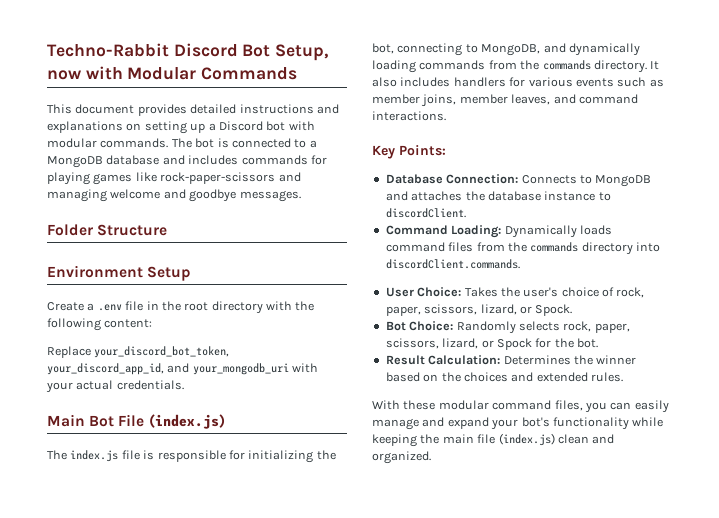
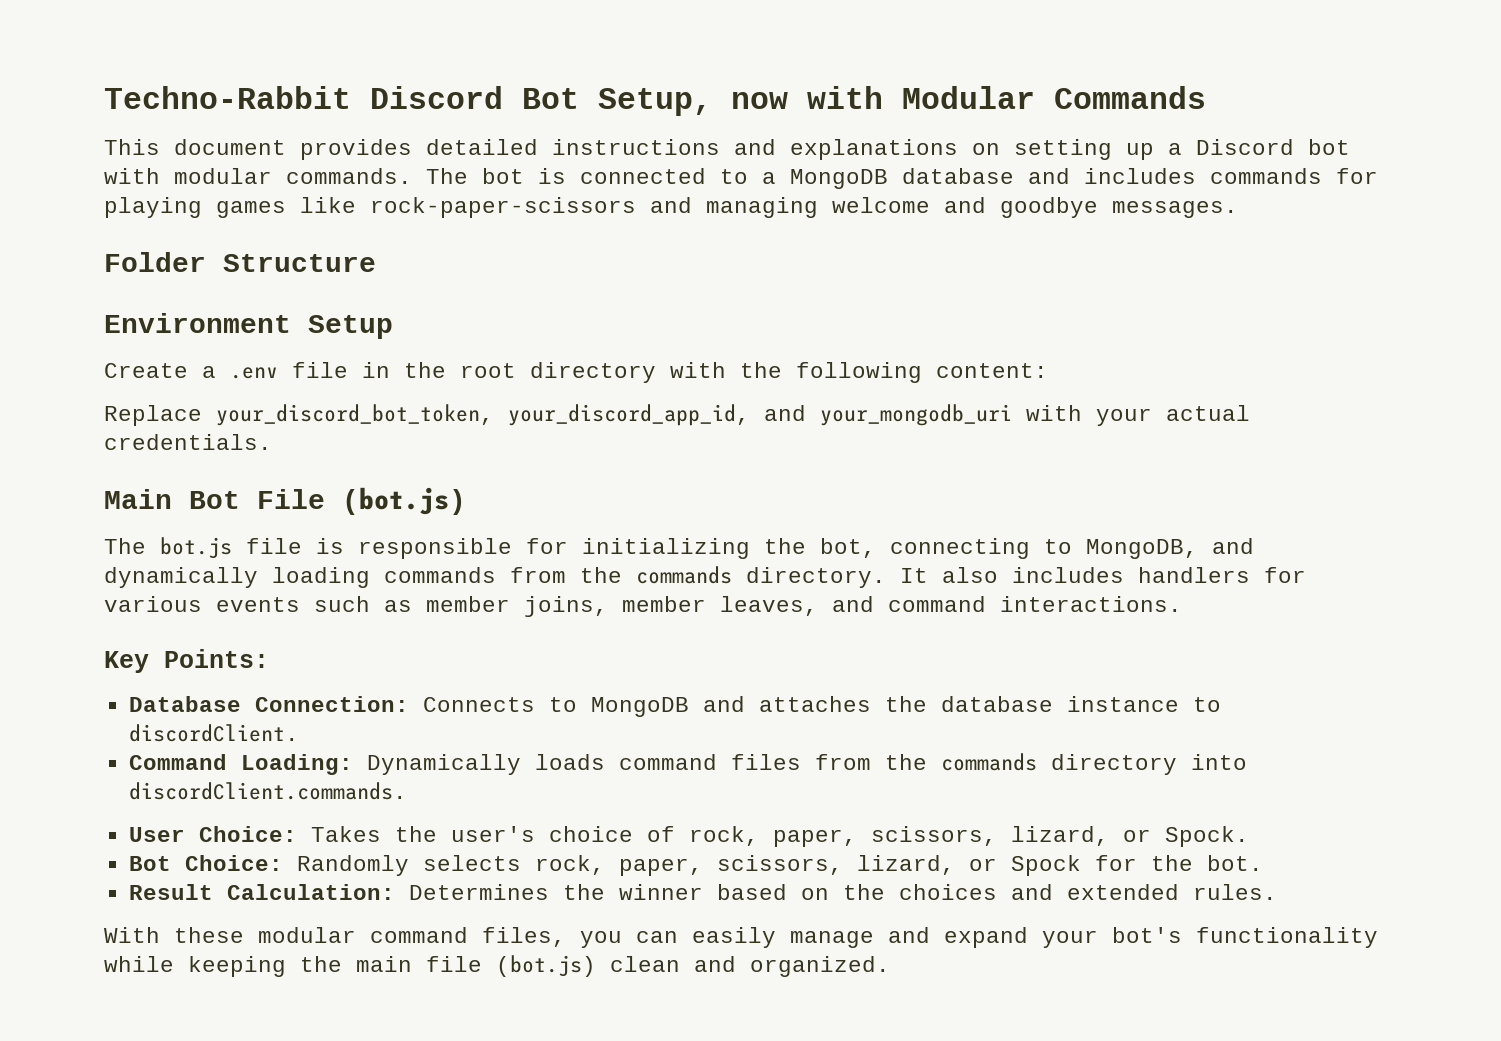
- Main Bot File (index.js)
- The index.js file is responsible for initializing the bot, connecting to MongoDB, and dynamically loading commands from the commands directory.
+ Main Bot File (bot.js)
+ The bot.js file is responsible for initializing the bot, connecting to MongoDB, and dynamically loading commands from the commands directory.
- With these modular command files, you can easily manage and expand your bot's functionality while keeping the main file (index.js) clean and organized.
+ With these modular command files, you can easily manage and expand your bot's functionality while keeping the main file (bot.js) clean and organized.

